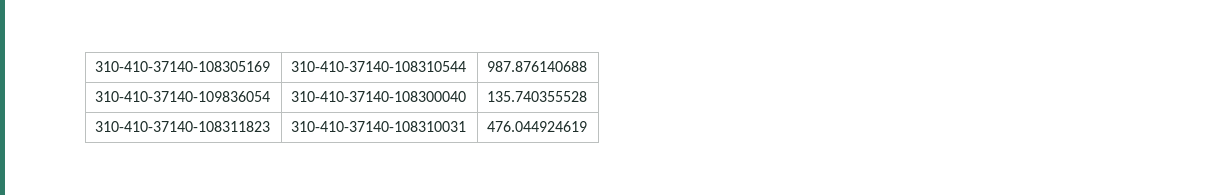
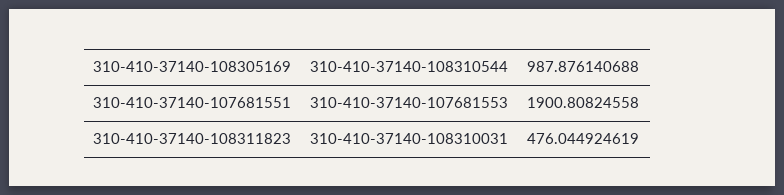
- 310-410-37140-109836054 | 310-410-37140-108300040 | 135.740355528
+ 310-410-37140-107681551 | 310-410-37140-107681553 | 1900.80824558

